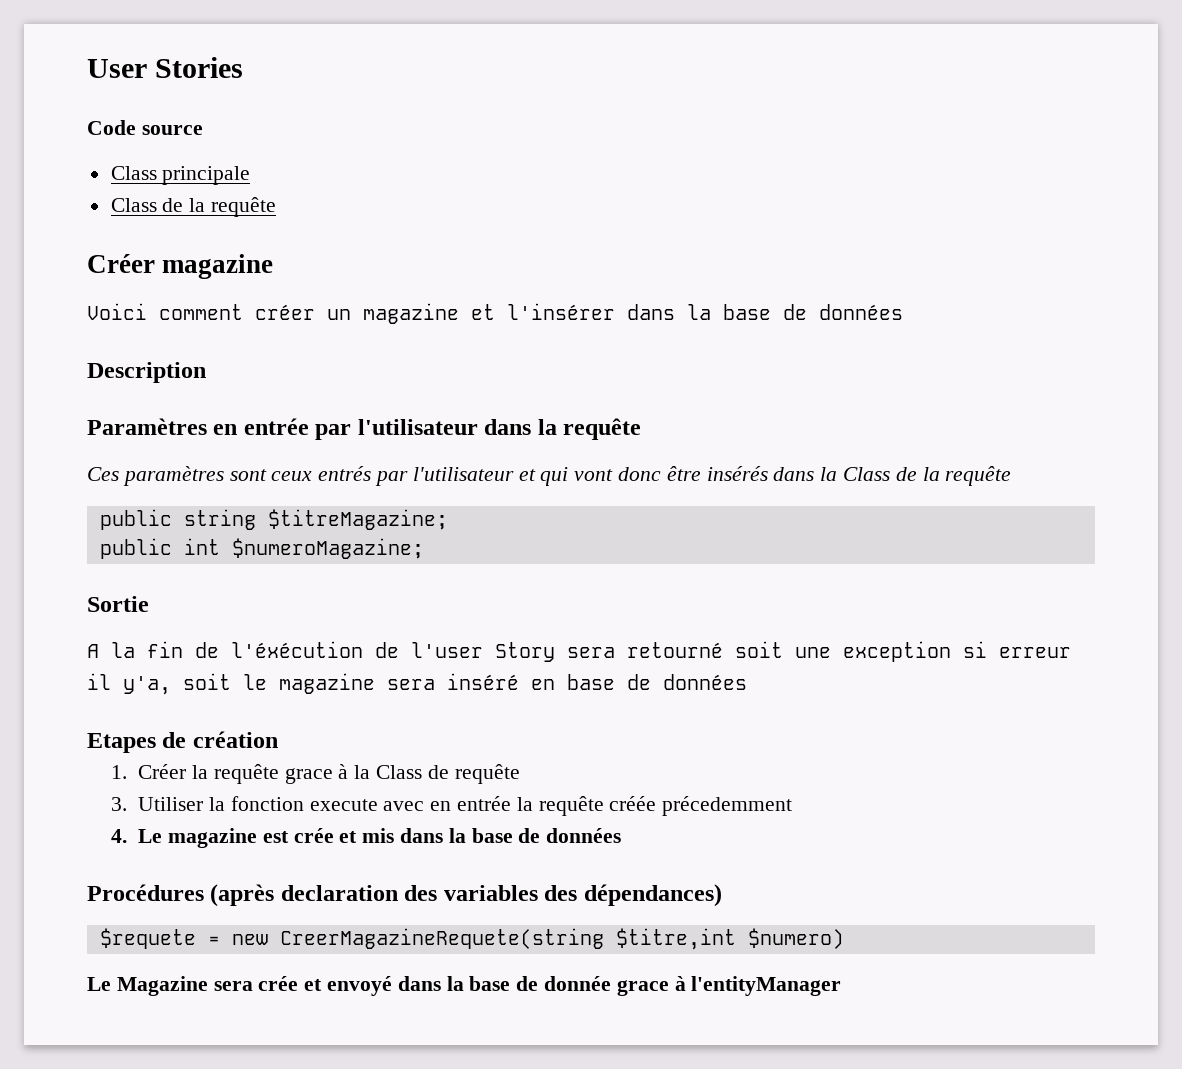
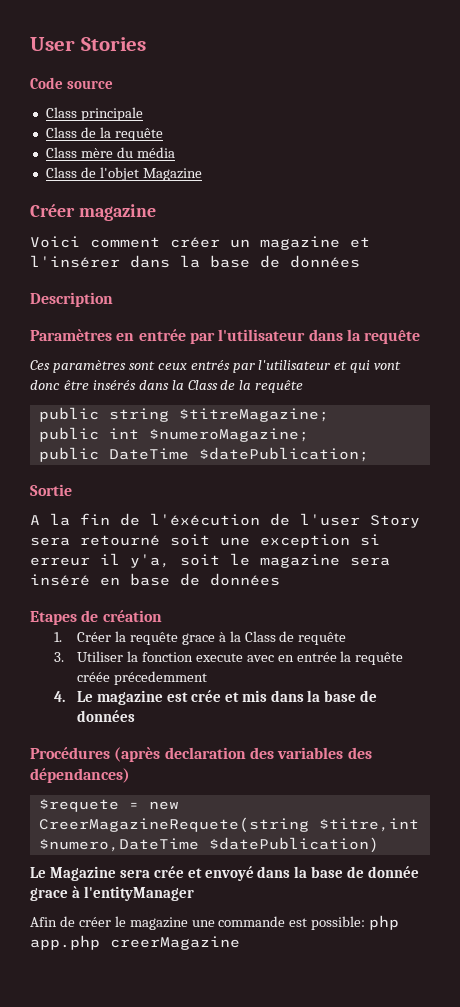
+ Class mère du média
+ Class de l'objet Magazine
+ public DateTime $datePublication;
- $requete = new CreerMagazineRequete(string $titre,int $numero)
+ $requete = new CreerMagazineRequete(string $titre,int $numero,DateTime $datePublication)
+ Afin de créer le magazine une commande est possible: php app.php creerMagazine

